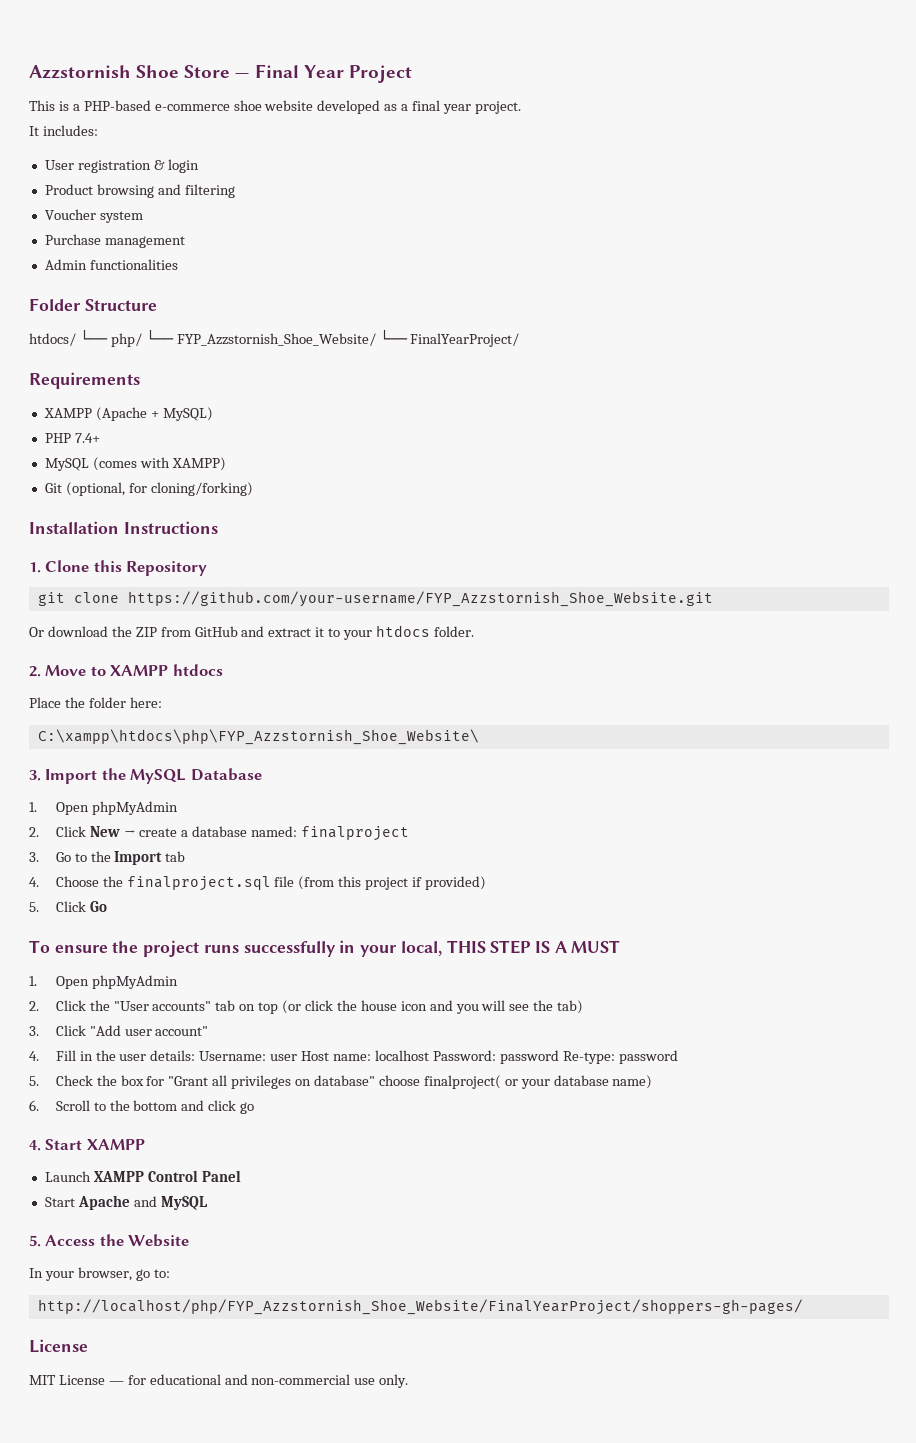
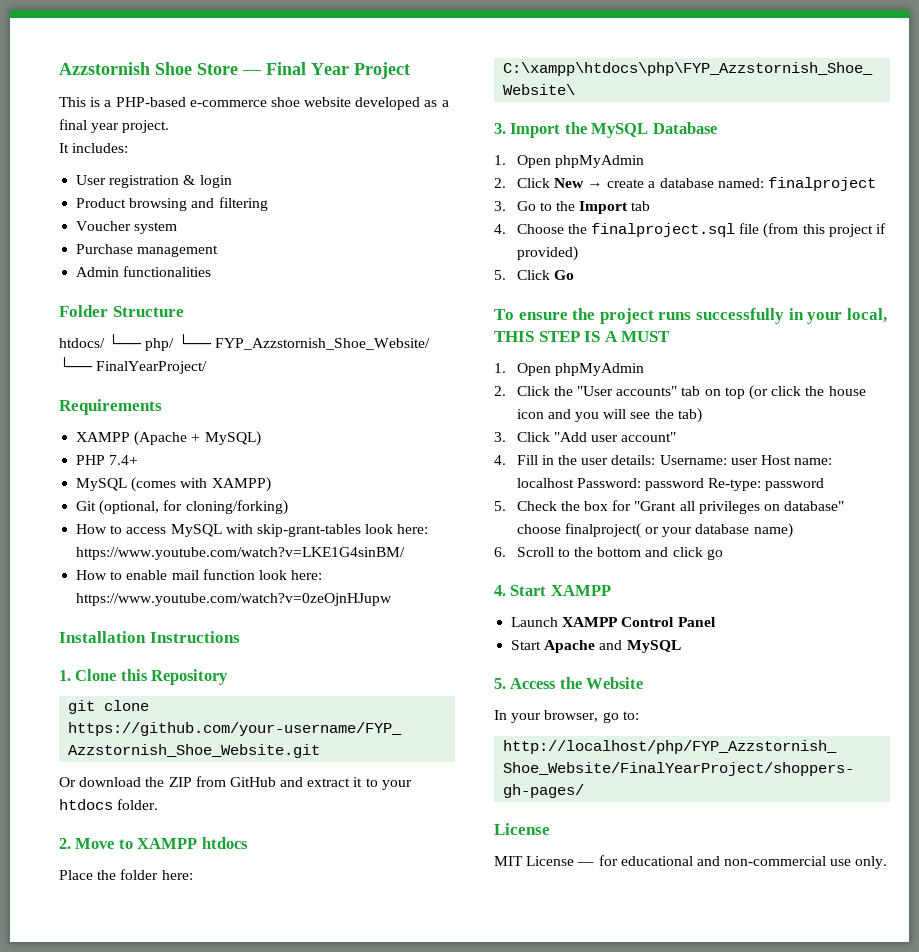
+ How to access MySQL with skip-grant-tables look here: https://www.youtube.com/watch?v=LKE1G4sinBM/
+ How to enable mail function look here: https://www.youtube.com/watch?v=0zeOjnHJupw

